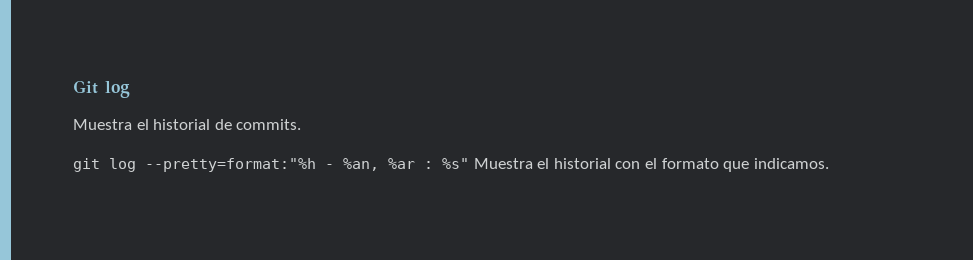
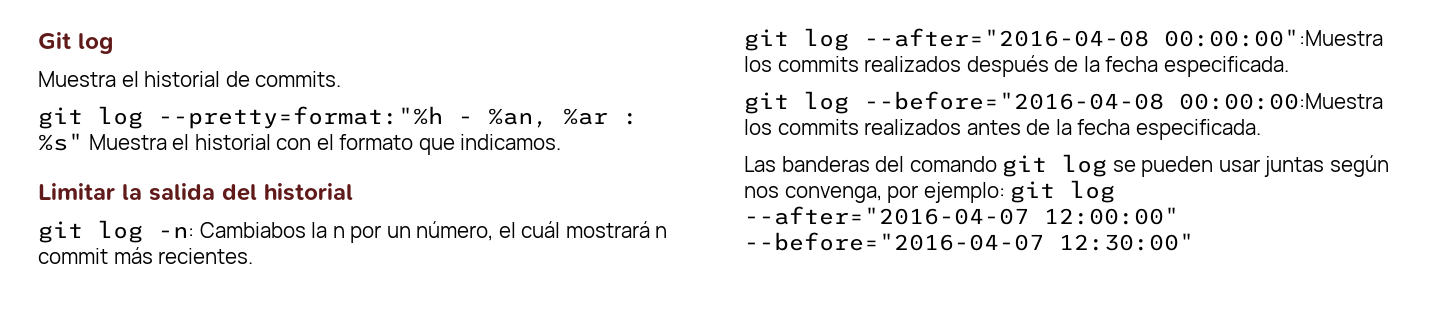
+ Limitar la salida del historial
+ git log -n: Cambiabos la n por un número, el cuál mostrará n commit más recientes.
+ git log --after="2016-04-08 00:00:00":Muestra los commits realizados después de la fecha especificada.
+ git log --before="2016-04-08 00:00:00:Muestra los commits realizados antes de la fecha especificada.
+ Las banderas del comando git log se pueden usar juntas según nos convenga, por ejemplo: git log --after="2016-04-07 12:00:00" --before="2016-04-07 12:30:00"

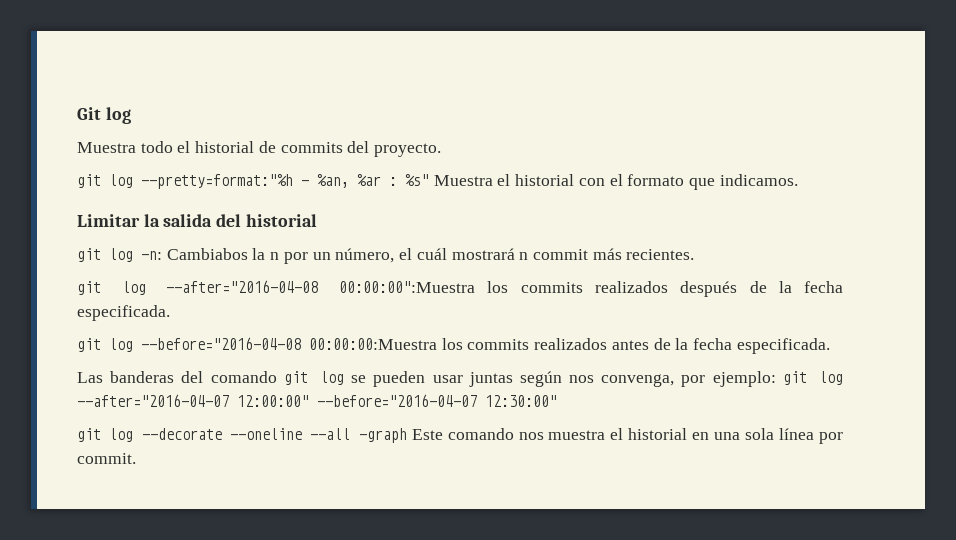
- Muestra el historial de commits.
+ Muestra todo el historial de commits del proyecto.
+ git log --decorate --oneline --all -graph Este comando nos muestra el historial en una sola línea por commit.

